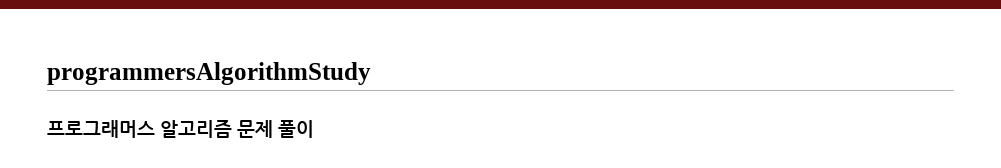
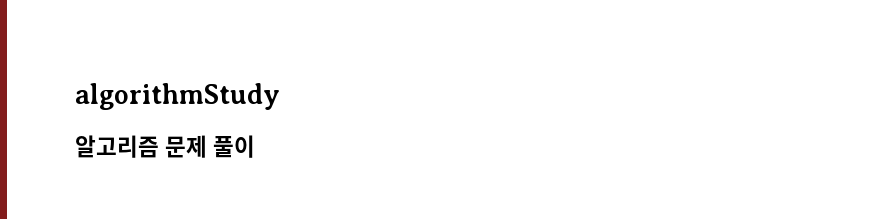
- programmersAlgorithmStudy
- 프로그래머스 알고리즘 문제 풀이
+ algorithmStudy
+ 알고리즘 문제 풀이

